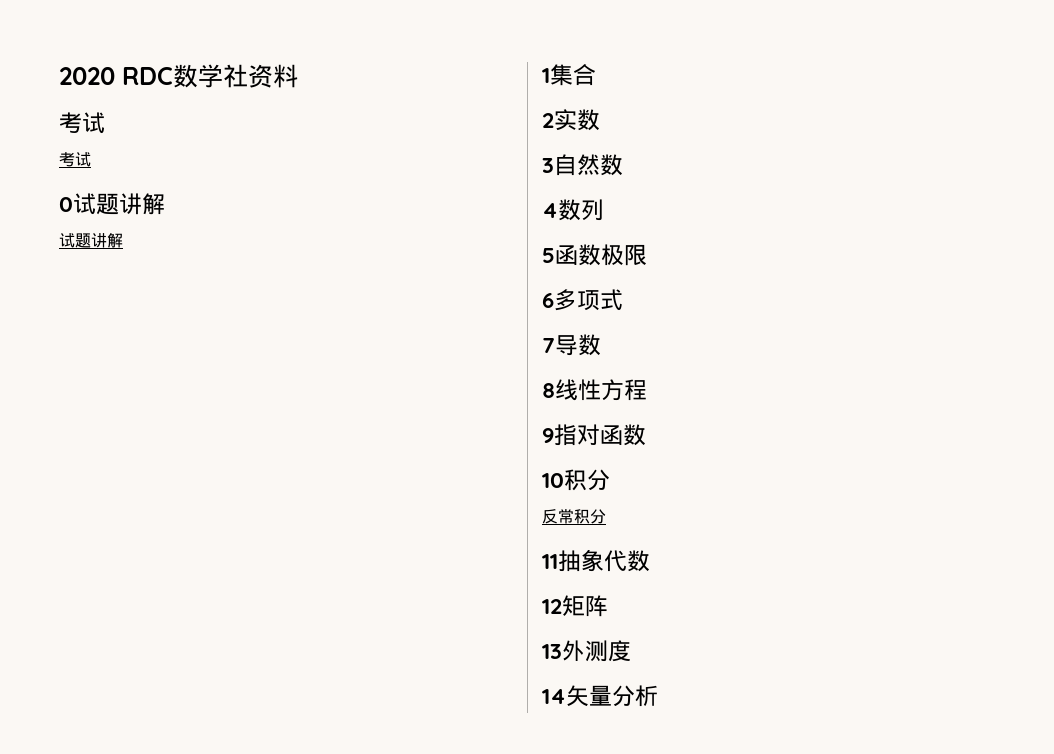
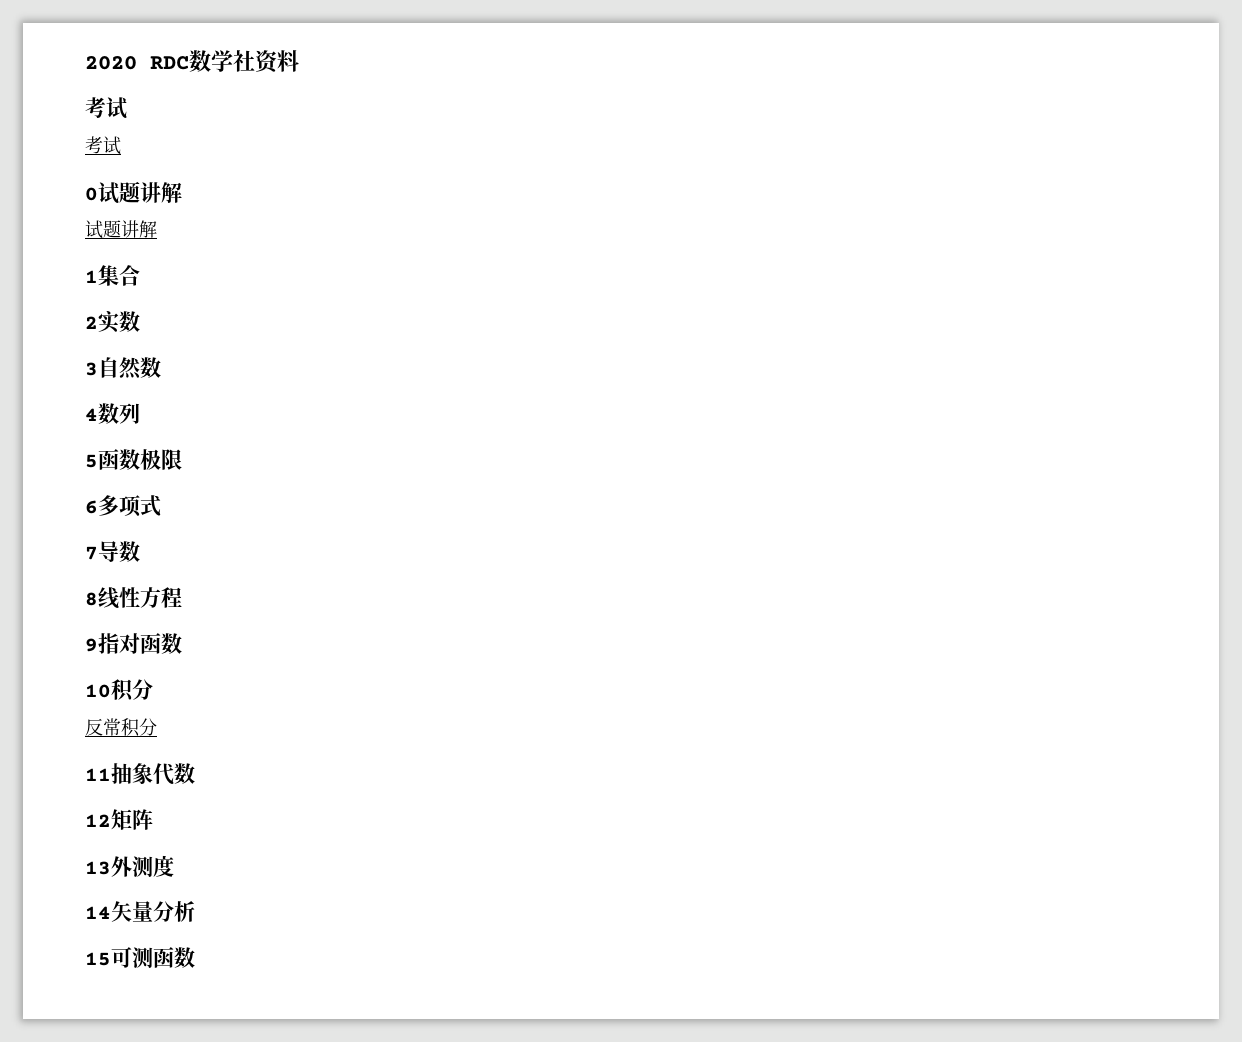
+ 15可测函数

